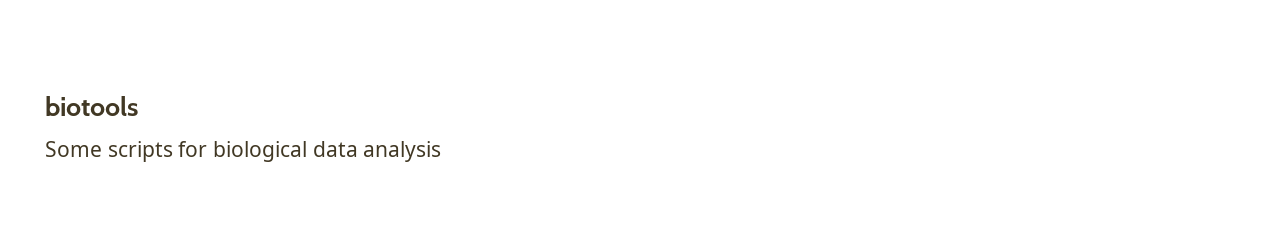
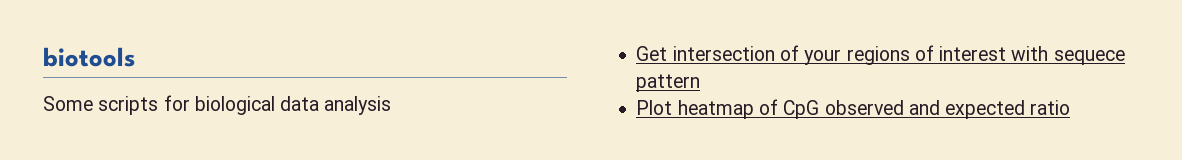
+ Get intersection of your regions of interest with sequece pattern
+ Plot heatmap of CpG observed and expected ratio

